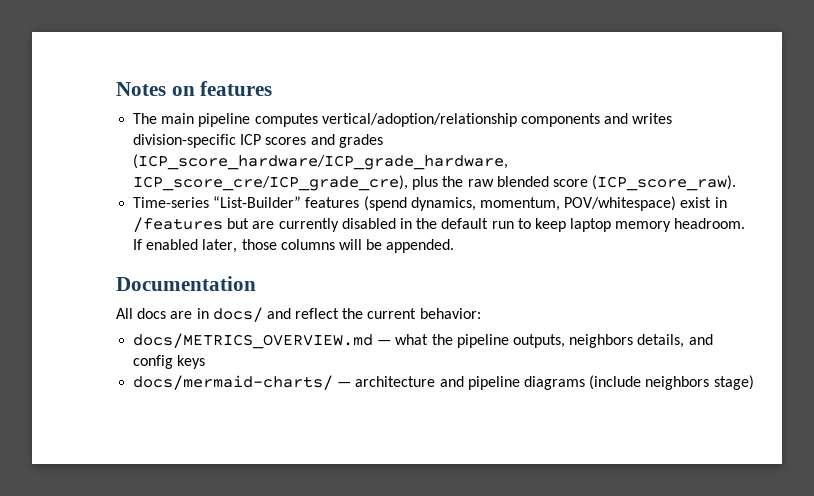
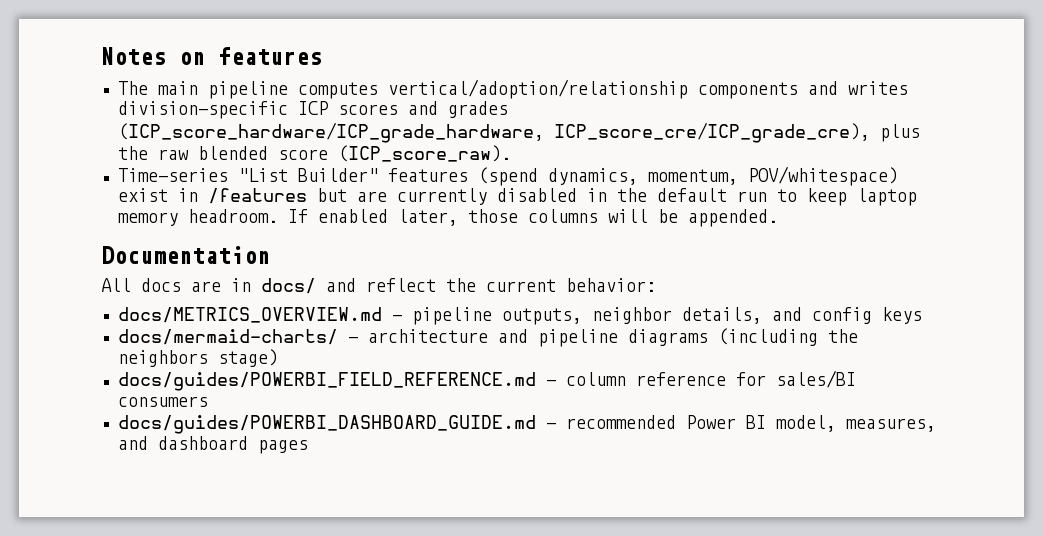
- Time-series “List‑Builder” features (spend dynamics, momentum, POV/whitespace) exist in /features but are currently disabled in the default run to keep laptop memory headroom.
+ Time-series "List Builder" features (spend dynamics, momentum, POV/whitespace) exist in /features but are currently disabled in the default run to keep laptop memory headroom.
- docs/METRICS_OVERVIEW.md — what the pipeline outputs, neighbors details, and config keys
+ docs/METRICS_OVERVIEW.md - pipeline outputs, neighbor details, and config keys
- docs/mermaid-charts/ — architecture and pipeline diagrams (include neighbors stage)
+ docs/mermaid-charts/ - architecture and pipeline diagrams (including the neighbors stage)
+ docs/guides/POWERBI_FIELD_REFERENCE.md - column reference for sales/BI consumers
+ docs/guides/POWERBI_DASHBOARD_GUIDE.md - recommended Power BI model, measures, and dashboard pages

